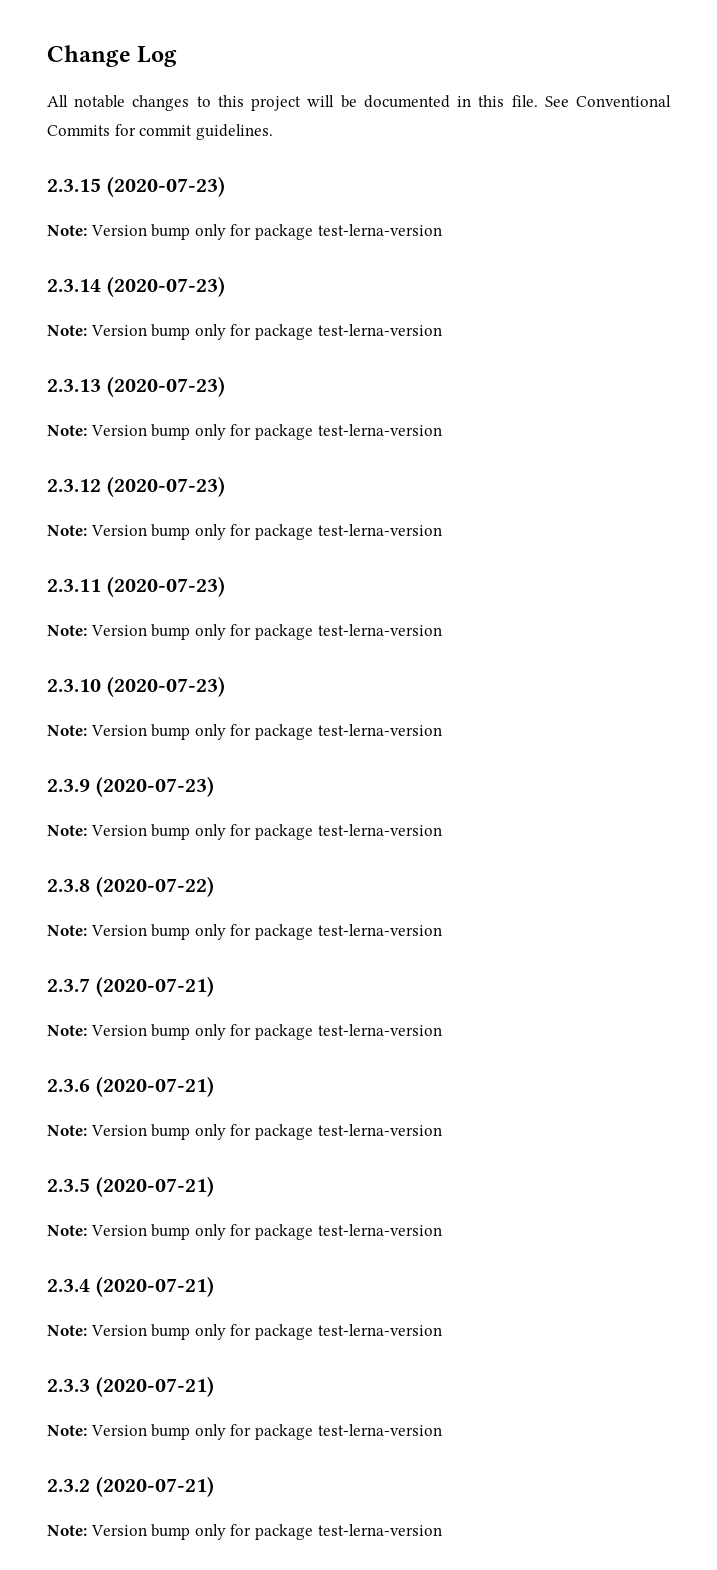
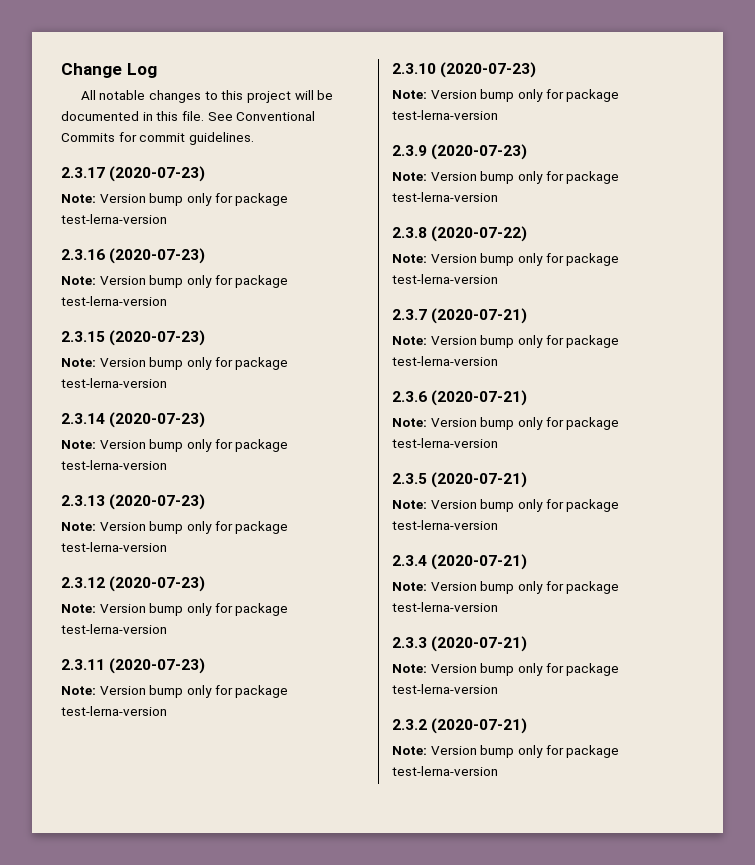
+ 2.3.17 (2020-07-23)
+ Note: Version bump only for package test-lerna-version
+ 2.3.16 (2020-07-23)
+ Note: Version bump only for package test-lerna-version

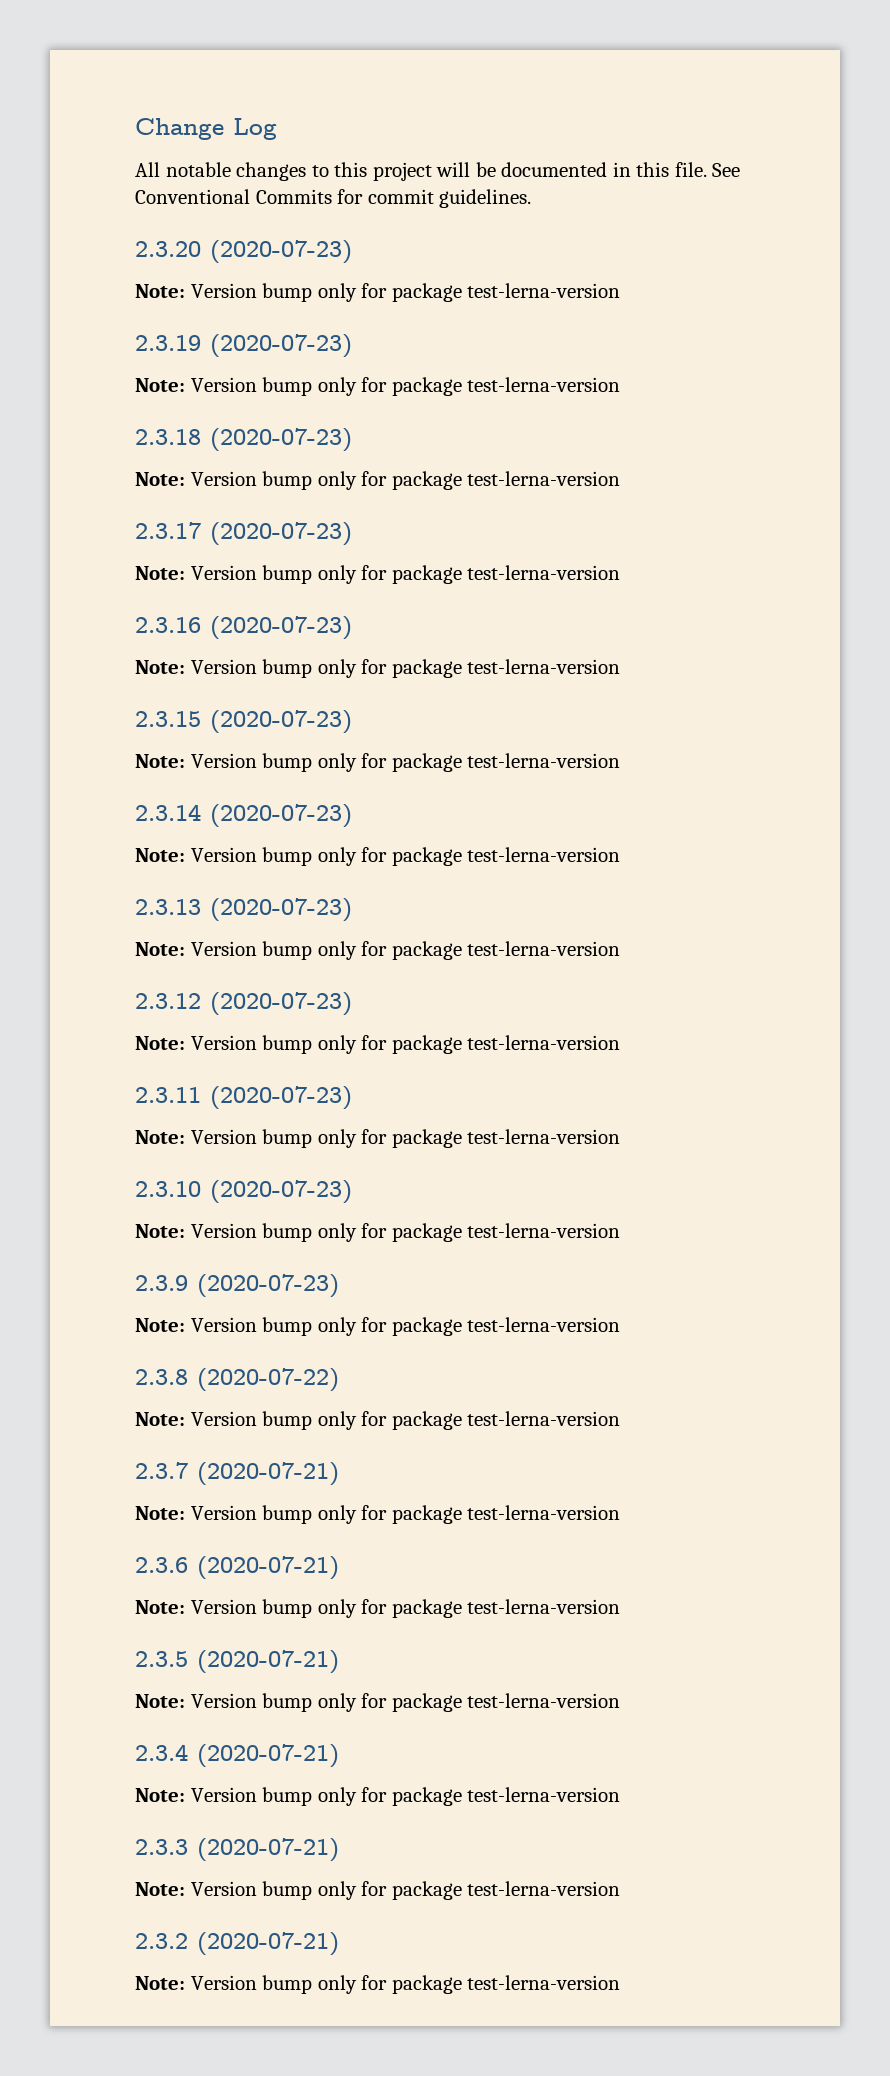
+ 2.3.20 (2020-07-23)
+ Note: Version bump only for package test-lerna-version
+ 2.3.19 (2020-07-23)
+ Note: Version bump only for package test-lerna-version
+ 2.3.18 (2020-07-23)
+ Note: Version bump only for package test-lerna-version

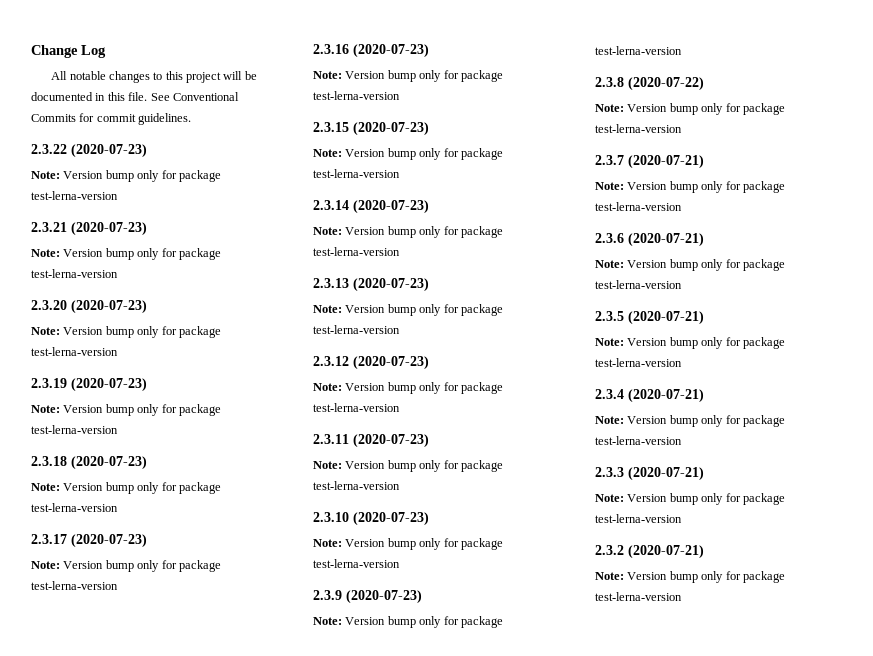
+ 2.3.22 (2020-07-23)
+ Note: Version bump only for package test-lerna-version
+ 2.3.21 (2020-07-23)
+ Note: Version bump only for package test-lerna-version

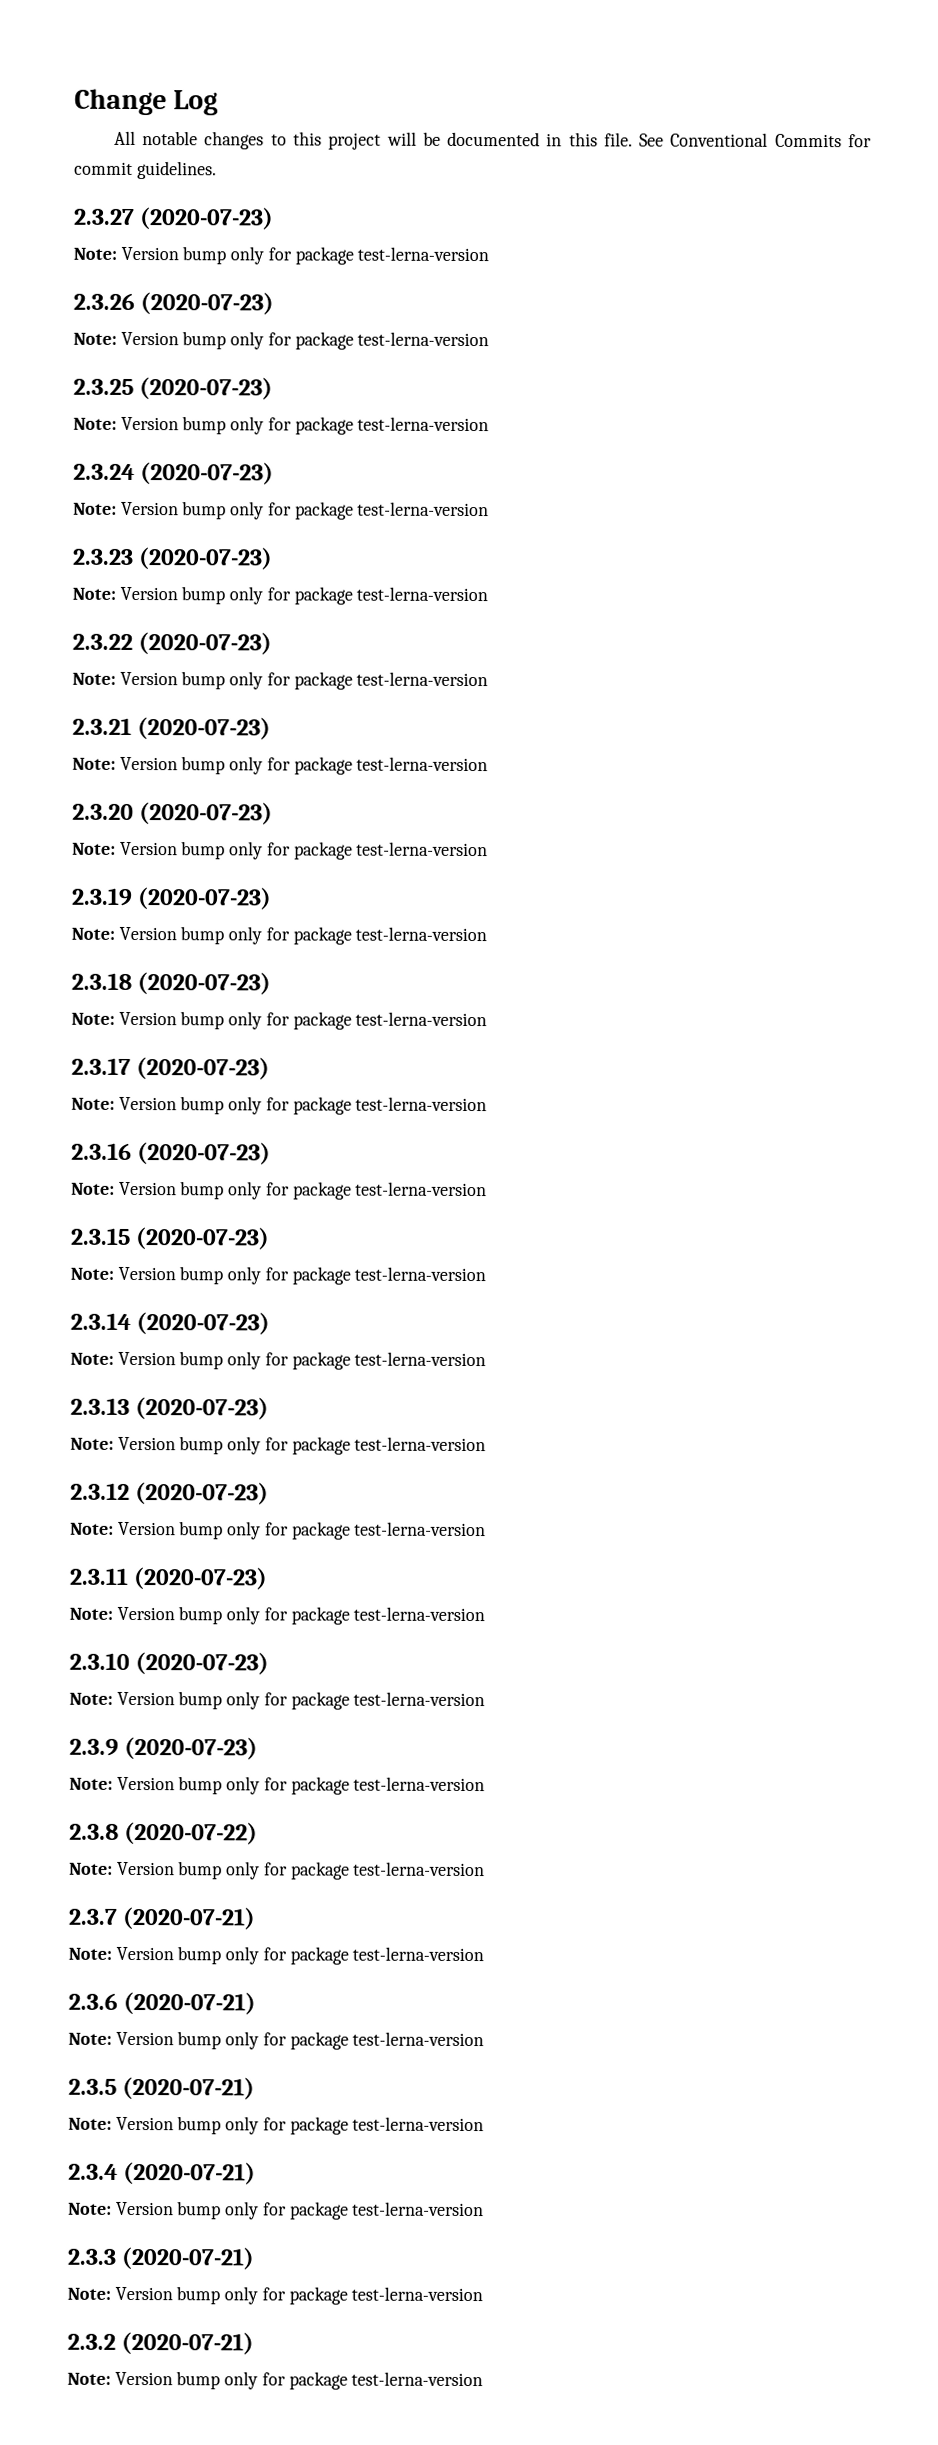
+ 2.3.27 (2020-07-23)
+ Note: Version bump only for package test-lerna-version
+ 2.3.26 (2020-07-23)
+ Note: Version bump only for package test-lerna-version
+ 2.3.25 (2020-07-23)
+ Note: Version bump only for package test-lerna-version
+ 2.3.24 (2020-07-23)
+ Note: Version bump only for package test-lerna-version
+ 2.3.23 (2020-07-23)
+ Note: Version bump only for package test-lerna-version

